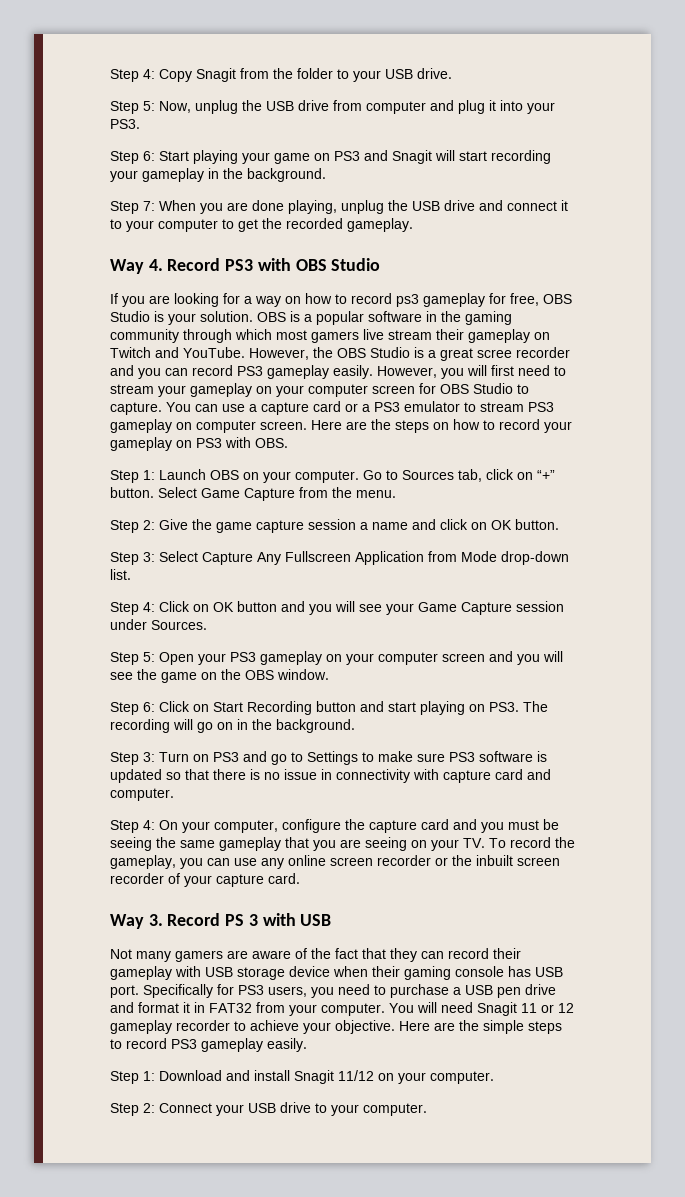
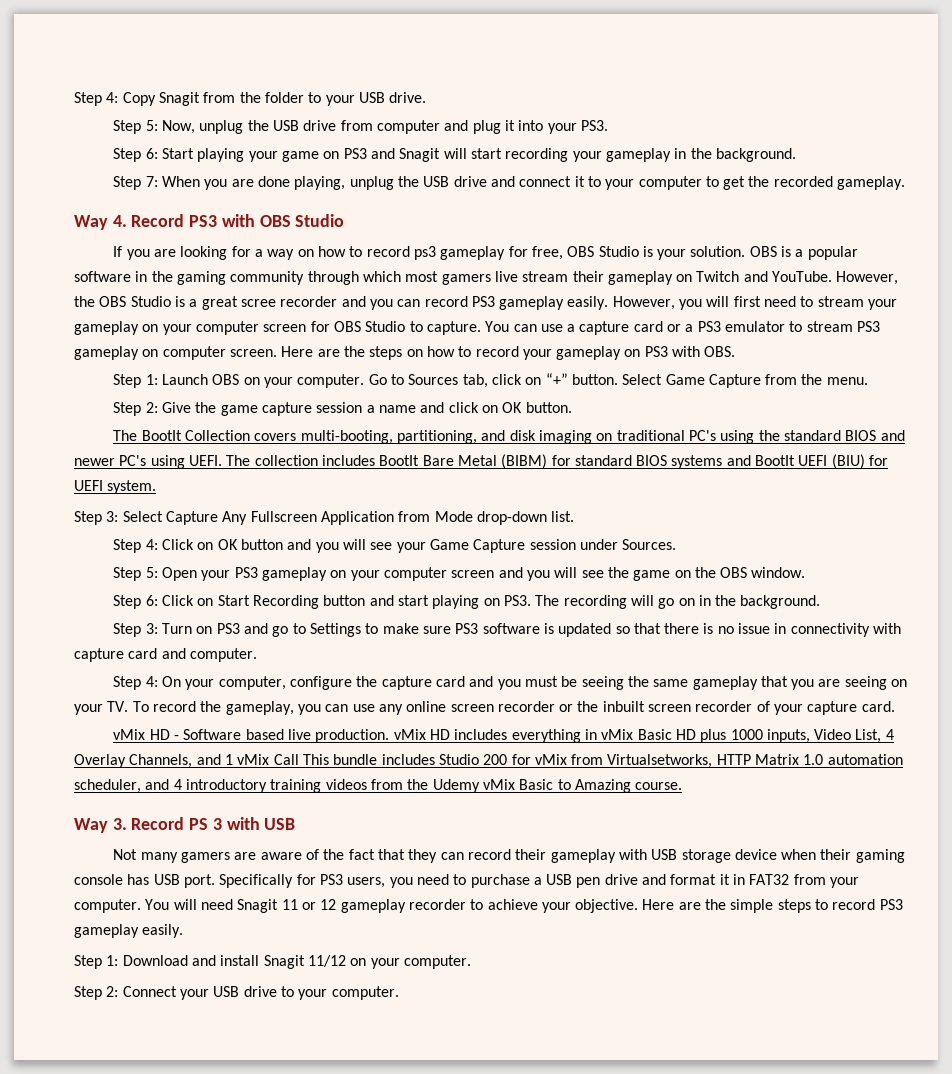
+ The BootIt Collection covers multi-booting, partitioning, and disk imaging on traditional PC's using the standard BIOS and newer PC's using UEFI. The collection includes BootIt Bare Metal (BIBM) for standard BIOS systems and BootIt UEFI (BIU) for UEFI system.
+ vMix HD - Software based live production. vMix HD includes everything in vMix Basic HD plus 1000 inputs, Video List, 4 Overlay Channels, and 1 vMix Call This bundle includes Studio 200 for vMix from Virtualsetworks, HTTP Matrix 1.0 automation scheduler, and 4 introductory training videos from the Udemy vMix Basic to Amazing course.

